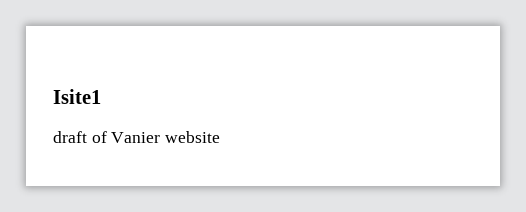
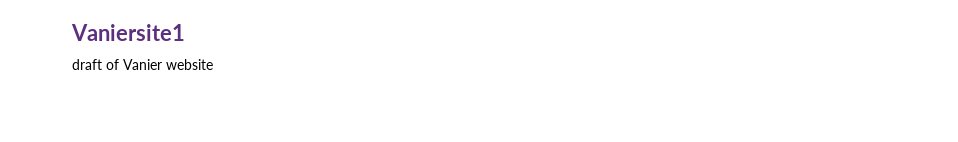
- Isite1
+ Vaniersite1

